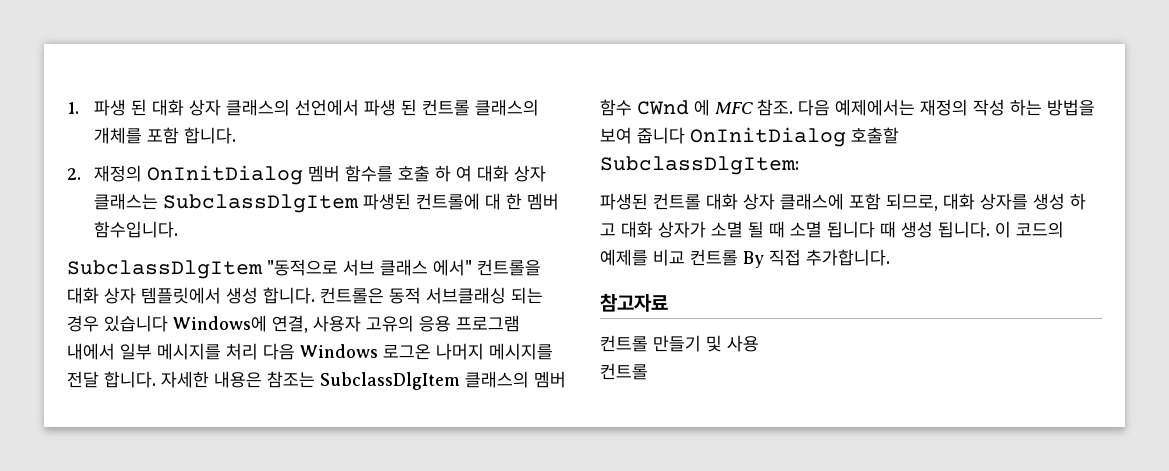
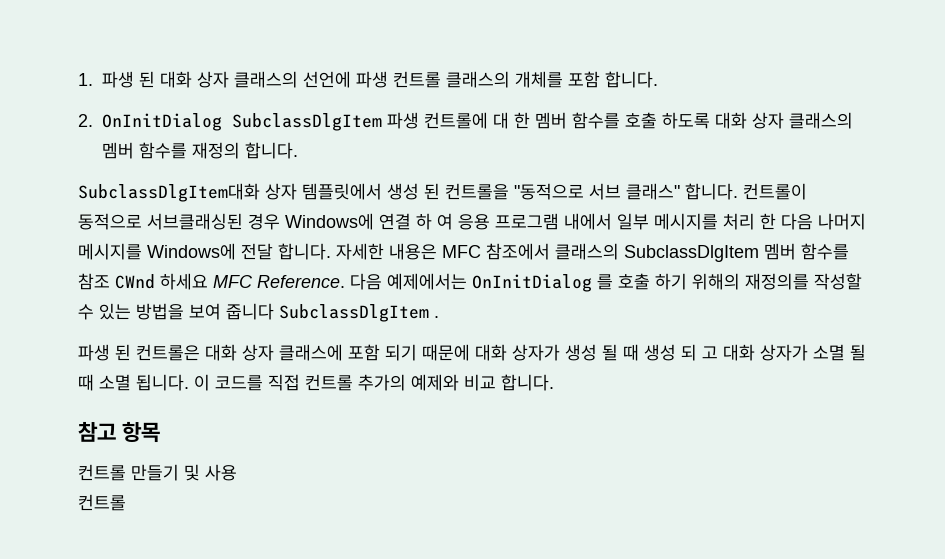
- 1. 파생 된 대화 상자 클래스의 선언에서 파생 된 컨트롤 클래스의 개체를 포함 합니다.
+ 1. 파생 된 대화 상자 클래스의 선언에 파생 컨트롤 클래스의 개체를 포함 합니다.
- 2. 재정의 OnInitDialog 멤버 함수를 호출 하 여 대화 상자 클래스는 SubclassDlgItem 파생된 컨트롤에 대 한 멤버 함수입니다.
- SubclassDlgItem "동적으로 서브 클래스 에서" 컨트롤을 대화 상자 템플릿에서 생성 합니다. 컨트롤은 동적 서브클래싱 되는 경우 있습니다 Windows에 연결, 사용자 고유의 응용 프로그램 내에서 일부 메시지를 처리 다음 Windows 로그온 나머지 메시지를 전달 합니다.
+ 2. OnInitDialog SubclassDlgItem 파생 컨트롤에 대 한 멤버 함수를 호출 하도록 대화 상자 클래스의 멤버 함수를 재정의 합니다.
+ SubclassDlgItem대화 상자 템플릿에서 생성 된 컨트롤을 "동적으로 서브 클래스" 합니다. 컨트롤이 동적으로 서브클래싱된 경우 Windows에 연결 하 여 응용 프로그램 내에서 일부 메시지를 처리 한 다음 나머지 메시지를 Windows에 전달 합니다.
- 자세한 내용은 참조는 SubclassDlgItem 클래스의 멤버 함수 CWnd 에 MFC 참조. 다음 예제에서는 재정의 작성 하는 방법을 보여 줍니다 OnInitDialog 호출할 SubclassDlgItem:
- 파생된 컨트롤 대화 상자 클래스에 포함 되므로, 대화 상자를 생성 하 고 대화 상자가 소멸 될 때 소멸 됩니다 때 생성 됩니다. 이 코드의 예제를 비교 컨트롤 By 직접 추가합니다.
- 참고자료
+ 자세한 내용은 MFC 참조에서 클래스의 SubclassDlgItem 멤버 함수를 참조 CWnd 하세요 MFC Reference. 다음 예제에서는 OnInitDialog 를 호출 하기 위해의 재정의를 작성할 수 있는 방법을 보여 줍니다 SubclassDlgItem .
+ 파생 된 컨트롤은 대화 상자 클래스에 포함 되기 때문에 대화 상자가 생성 될 때 생성 되 고 대화 상자가 소멸 될 때 소멸 됩니다. 이 코드를 직접 컨트롤 추가의 예제와 비교 합니다.
+ 참고 항목

